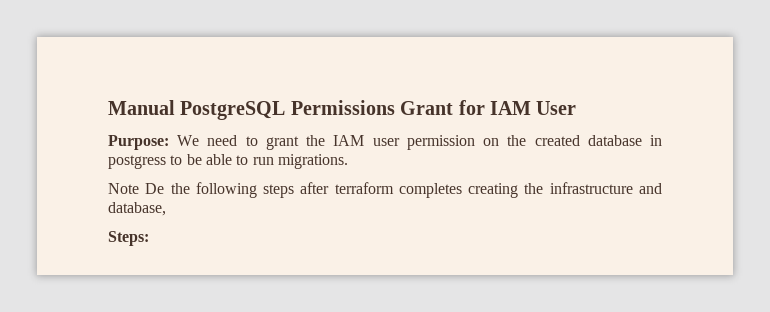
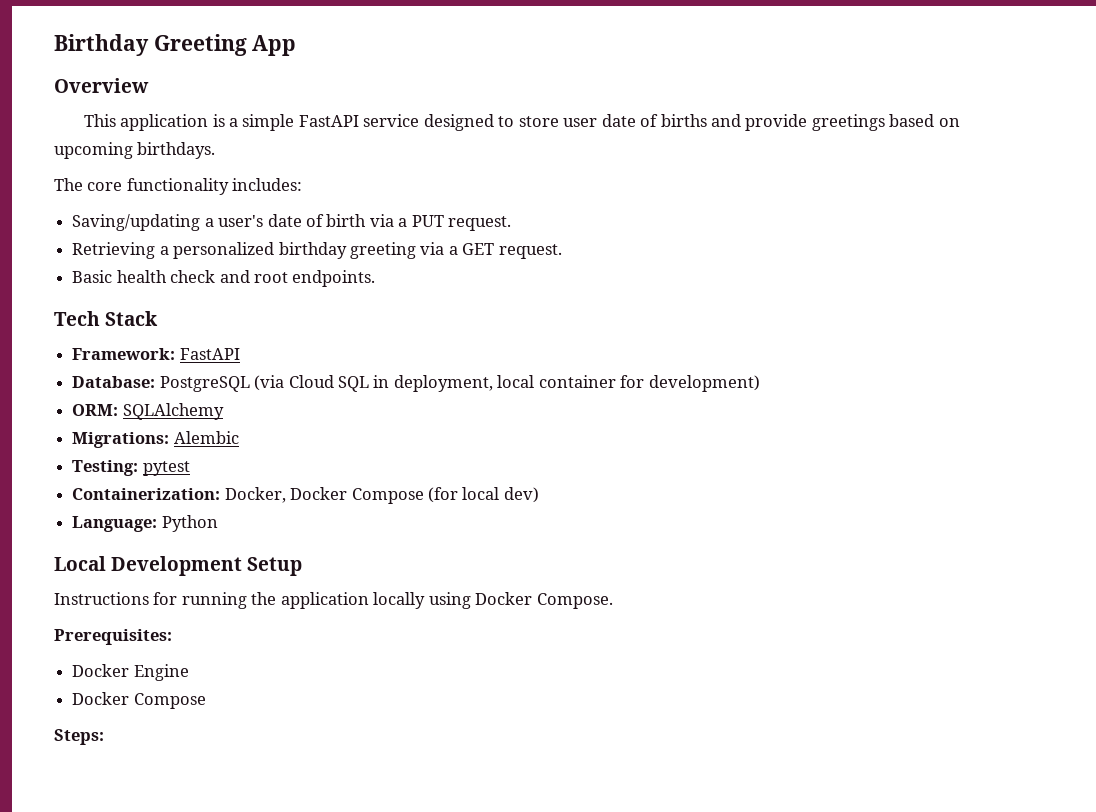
- Manual PostgreSQL Permissions Grant for IAM User
- Purpose: We need to grant the IAM user permission on the created database in postgress to be able to run migrations.
- Note De the following steps after terraform completes creating the infrastructure and database,
+ Birthday Greeting App
+ Overview
+ This application is a simple FastAPI service designed to store user date of births and provide greetings based on upcoming birthdays.
+ The core functionality includes:
+ Saving/updating a user's date of birth via a PUT request.
+ Retrieving a personalized birthday greeting via a GET request.
+ Basic health check and root endpoints.
+ Tech Stack
+ Framework: FastAPI
+ Database: PostgreSQL (via Cloud SQL in deployment, local container for development)
+ ORM: SQLAlchemy
+ Migrations: Alembic
+ Testing: pytest
+ Containerization: Docker, Docker Compose (for local dev)
+ Language: Python
+ Local Development Setup
+ Instructions for running the application locally using Docker Compose.
+ Prerequisites:
+ Docker Engine
+ Docker Compose

